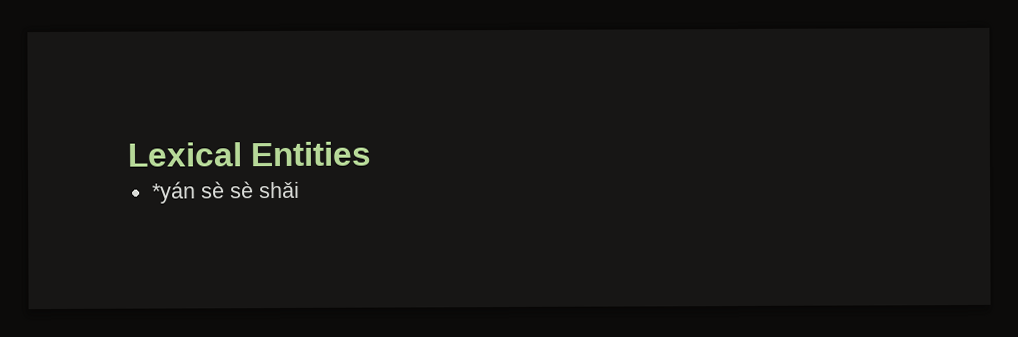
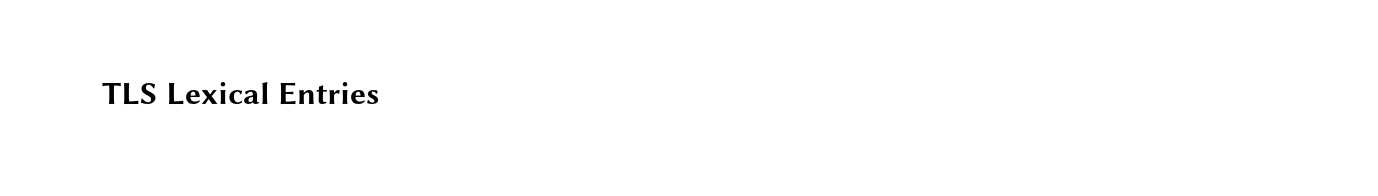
- Lexical Entities
- *yán sè sè shǎi
+ TLS Lexical Entries

